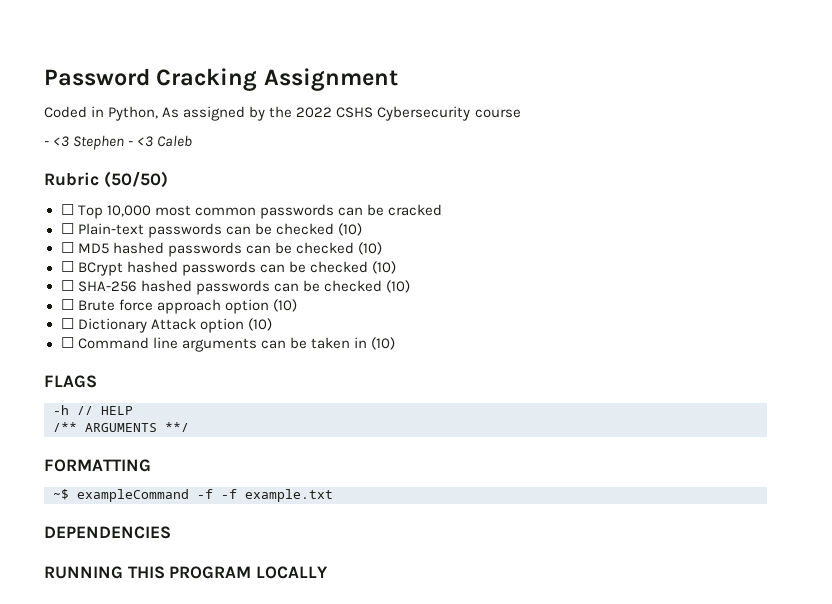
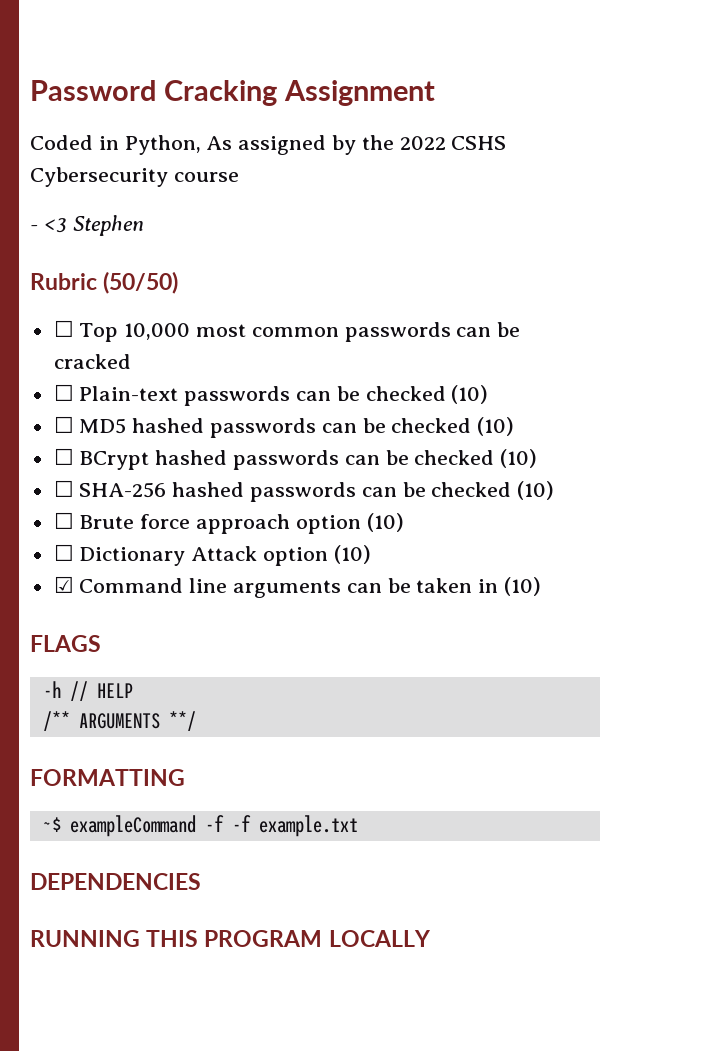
- - <3 Stephen - <3 Caleb
+ - <3 Stephen
- ☐ Command line arguments can be taken in (10)
+ ☑ Command line arguments can be taken in (10)

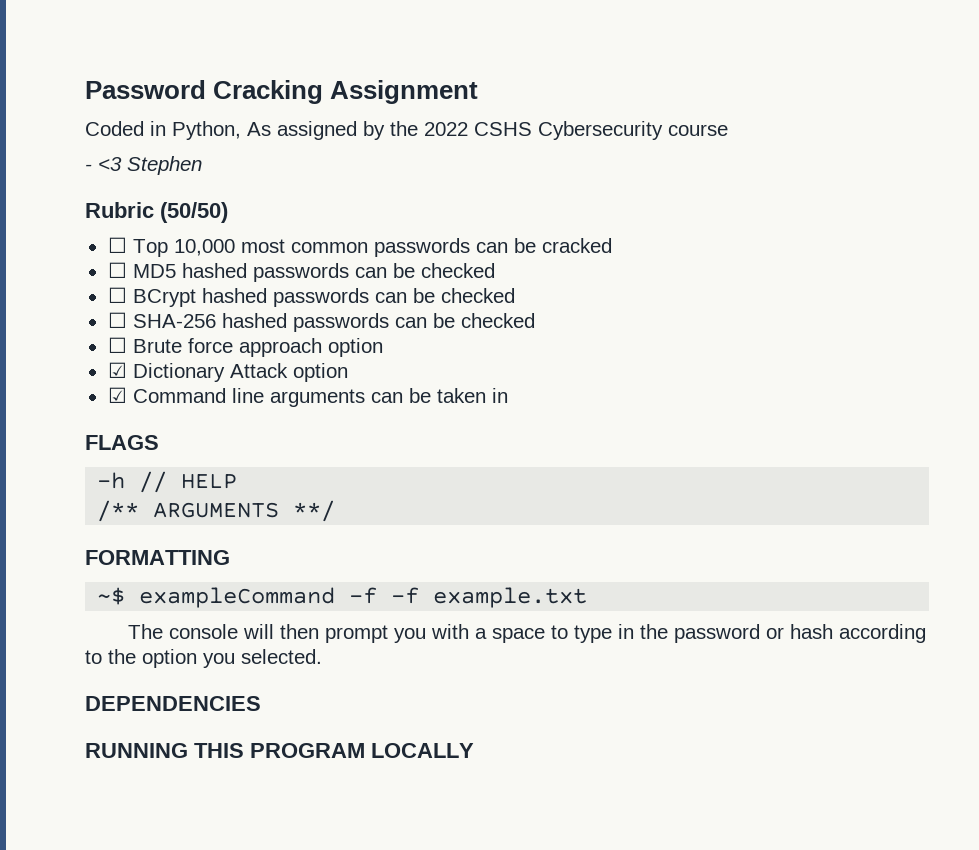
- ☐ Plain-text passwords can be checked (10)
- ☐ MD5 hashed passwords can be checked (10)
+ ☐ MD5 hashed passwords can be checked
- ☐ BCrypt hashed passwords can be checked (10)
+ ☐ BCrypt hashed passwords can be checked
- ☐ SHA-256 hashed passwords can be checked (10)
+ ☐ SHA-256 hashed passwords can be checked
- ☐ Brute force approach option (10)
- ☐ Dictionary Attack option (10)
+ ☐ Brute force approach option
+ ☑ Dictionary Attack option
- ☑ Command line arguments can be taken in (10)
+ ☑ Command line arguments can be taken in
+ The console will then prompt you with a space to type in the password or hash according to the option you selected.

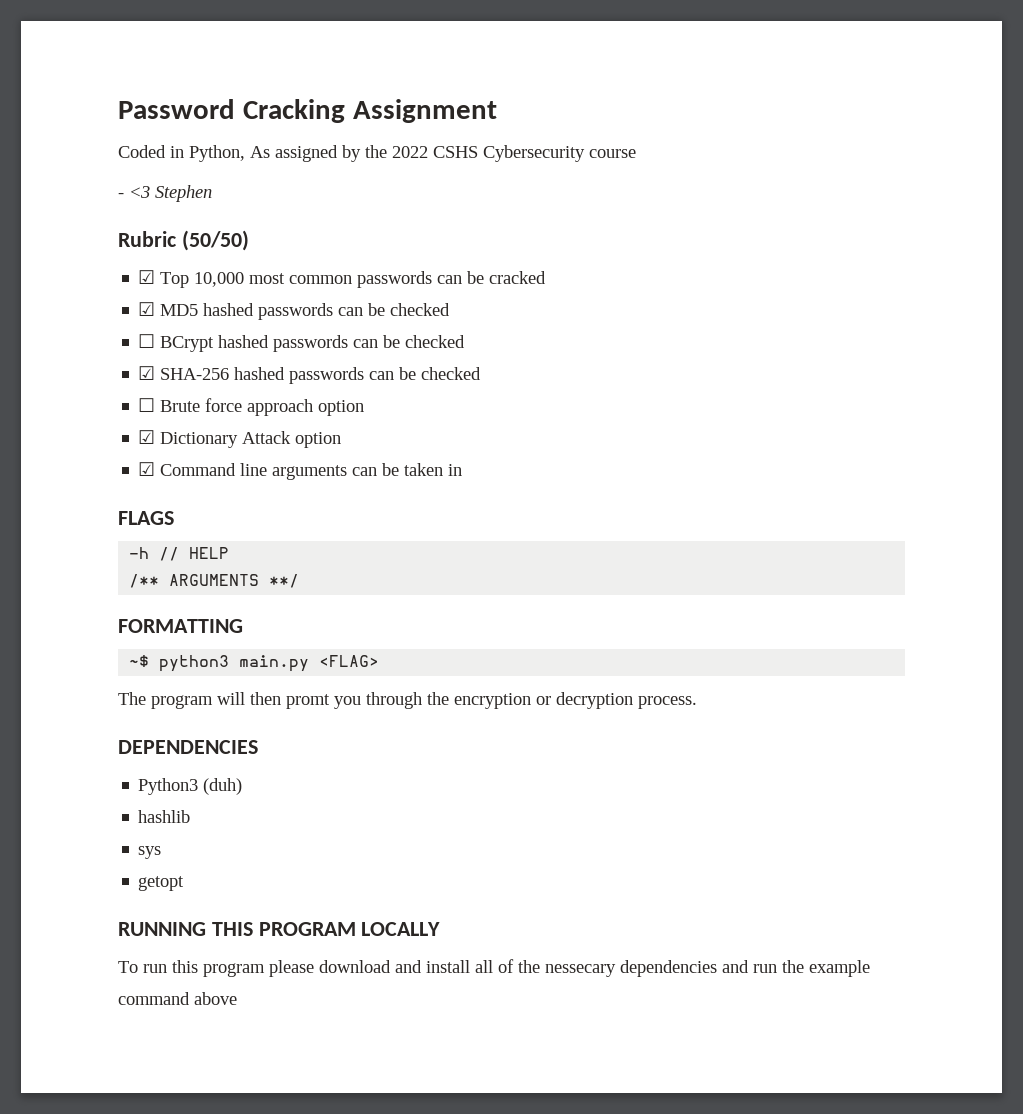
- ☐ Top 10,000 most common passwords can be cracked
+ ☑ Top 10,000 most common passwords can be cracked
- ☐ MD5 hashed passwords can be checked
+ ☑ MD5 hashed passwords can be checked
- ☐ SHA-256 hashed passwords can be checked
+ ☑ SHA-256 hashed passwords can be checked
- ~$ exampleCommand -f -f example.txt
+ ~$ python3 main.py <FLAG>
- The console will then prompt you with a space to type in the password or hash according to the option you selected.
+ The program will then promt you through the encryption or decryption process.
  DEPENDENCIES
+ Python3 (duh)
+ hashlib
+ sys
+ getopt
  RUNNING THIS PROGRAM LOCALLY
+ To run this program please download and install all of the nessecary dependencies and run the example command above

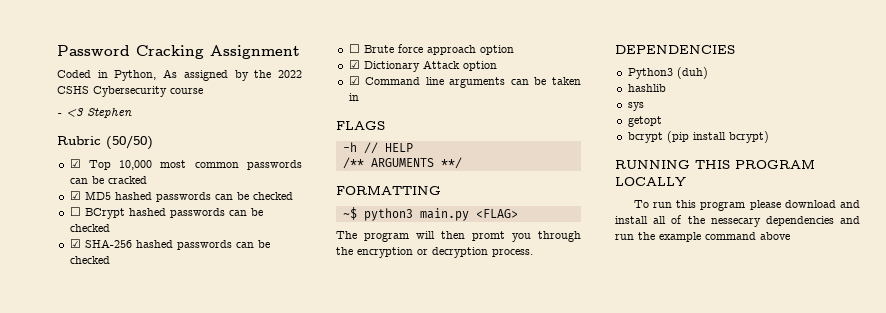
+ bcrypt (pip install bcrypt)

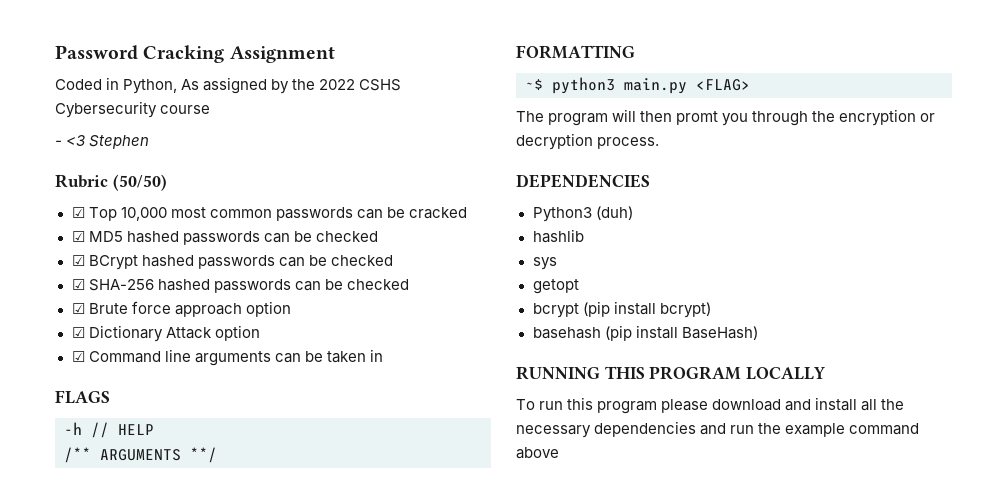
- ☐ BCrypt hashed passwords can be checked
+ ☑ BCrypt hashed passwords can be checked
- ☐ Brute force approach option
+ ☑ Brute force approach option
+ basehash (pip install BaseHash)
- To run this program please download and install all of the nessecary dependencies and run the example command above
+ To run this program please download and install all the necessary dependencies and run the example command above

